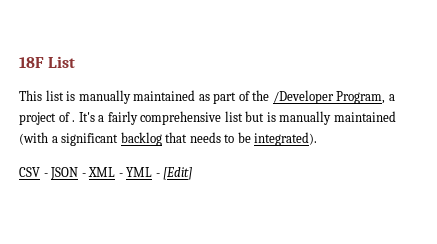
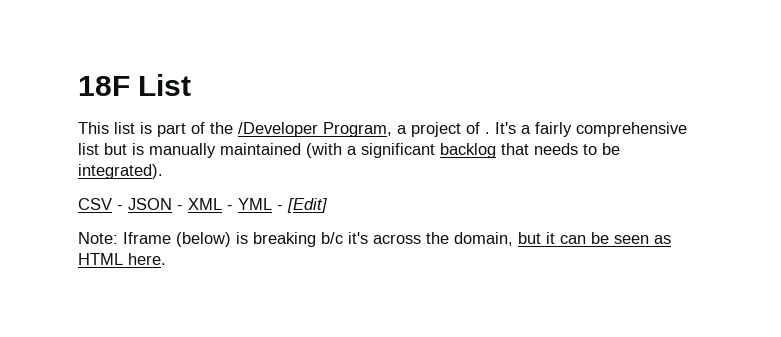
- This list is manually maintained as part of the /Developer Program, a project of .
+ This list is part of the /Developer Program, a project of .
+ Note: Iframe (below) is breaking b/c it's across the domain, but it can be seen as HTML here.

